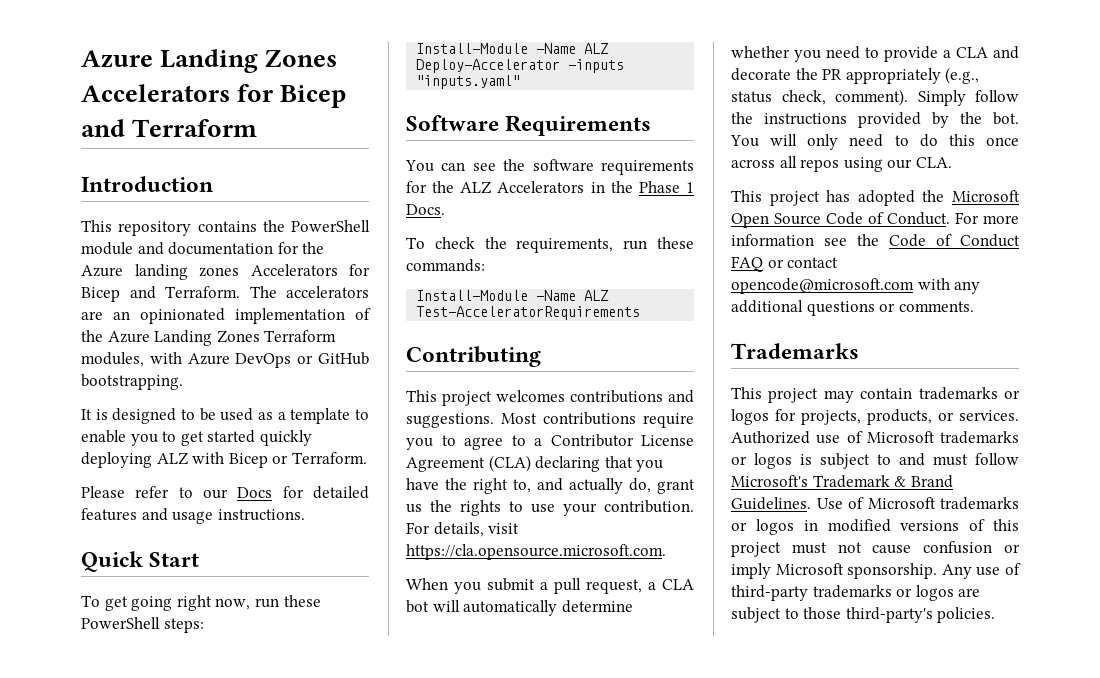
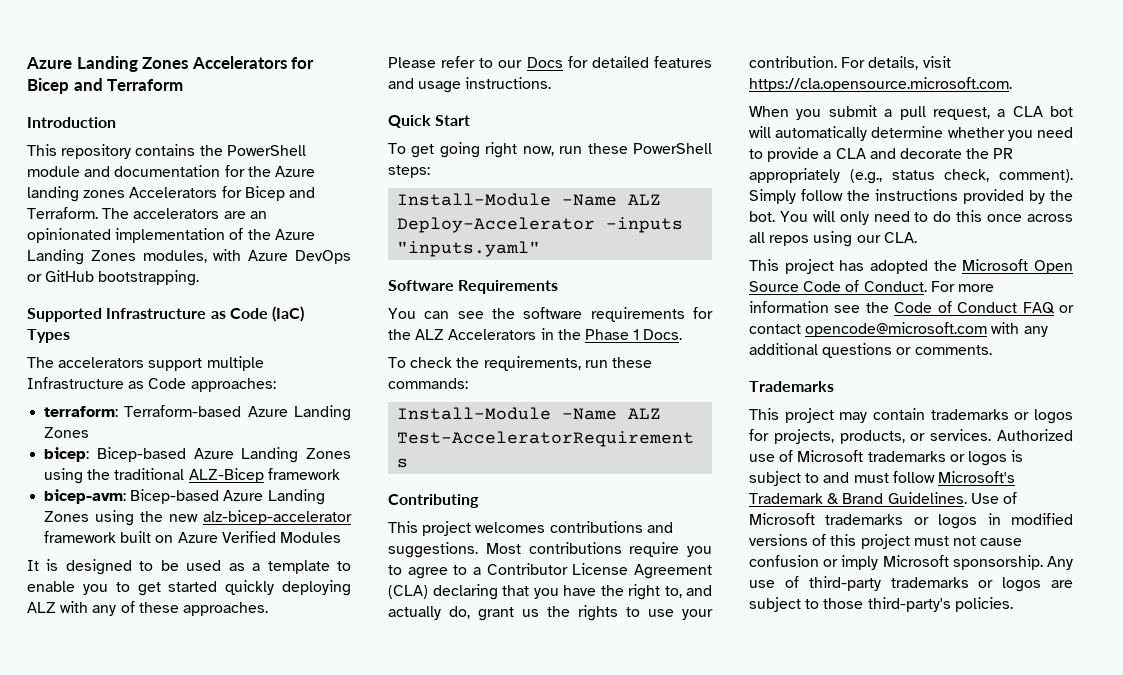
- The accelerators are an opinionated implementation of the Azure Landing Zones Terraform modules, with Azure DevOps or GitHub bootstrapping.
+ The accelerators are an opinionated implementation of the Azure Landing Zones modules, with Azure DevOps or GitHub bootstrapping.
+ Supported Infrastructure as Code (IaC) Types
+ The accelerators support multiple Infrastructure as Code approaches:
+ terraform: Terraform-based Azure Landing Zones
+ bicep: Bicep-based Azure Landing Zones using the traditional ALZ-Bicep framework
+ bicep-avm: Bicep-based Azure Landing Zones using the new alz-bicep-accelerator framework built on Azure Verified Modules
- It is designed to be used as a template to enable you to get started quickly deploying ALZ with Bicep or Terraform.
+ It is designed to be used as a template to enable you to get started quickly deploying ALZ with any of these approaches.

